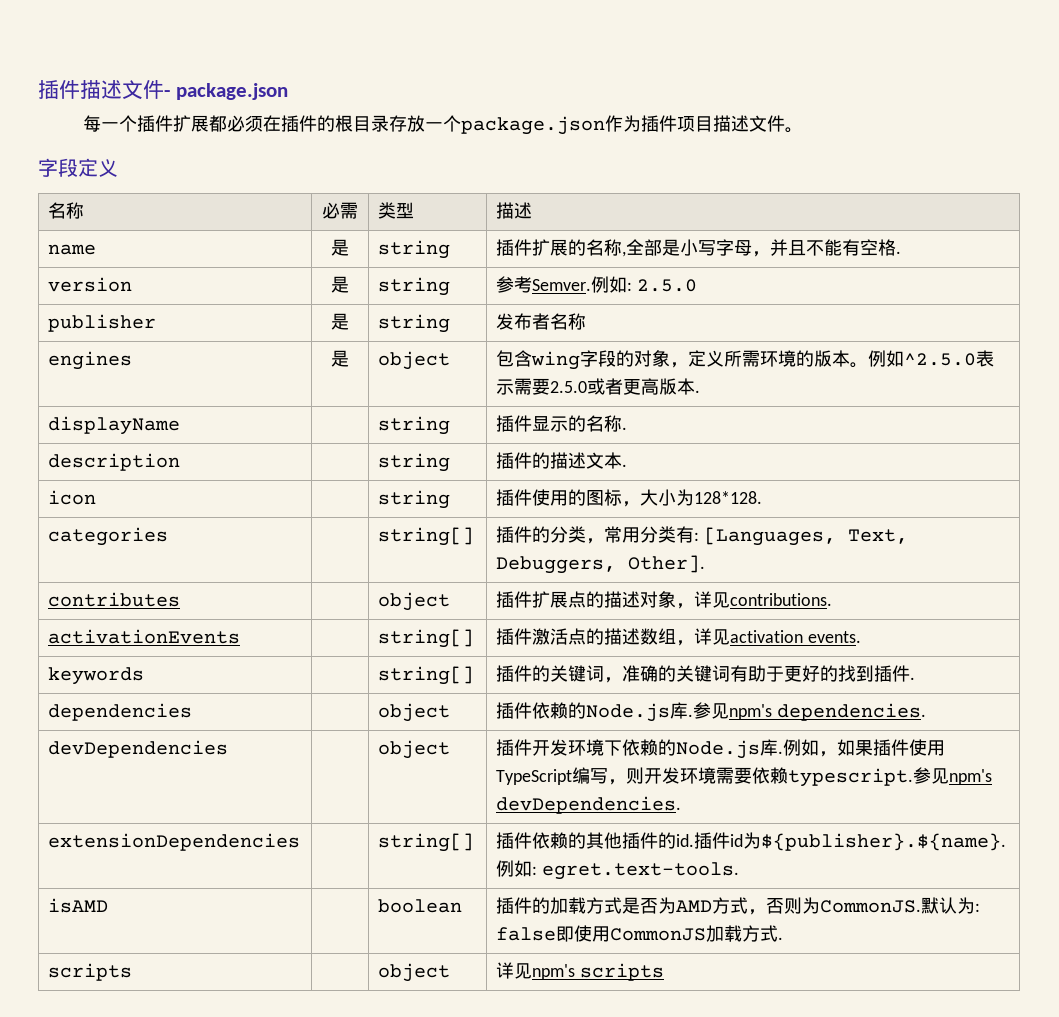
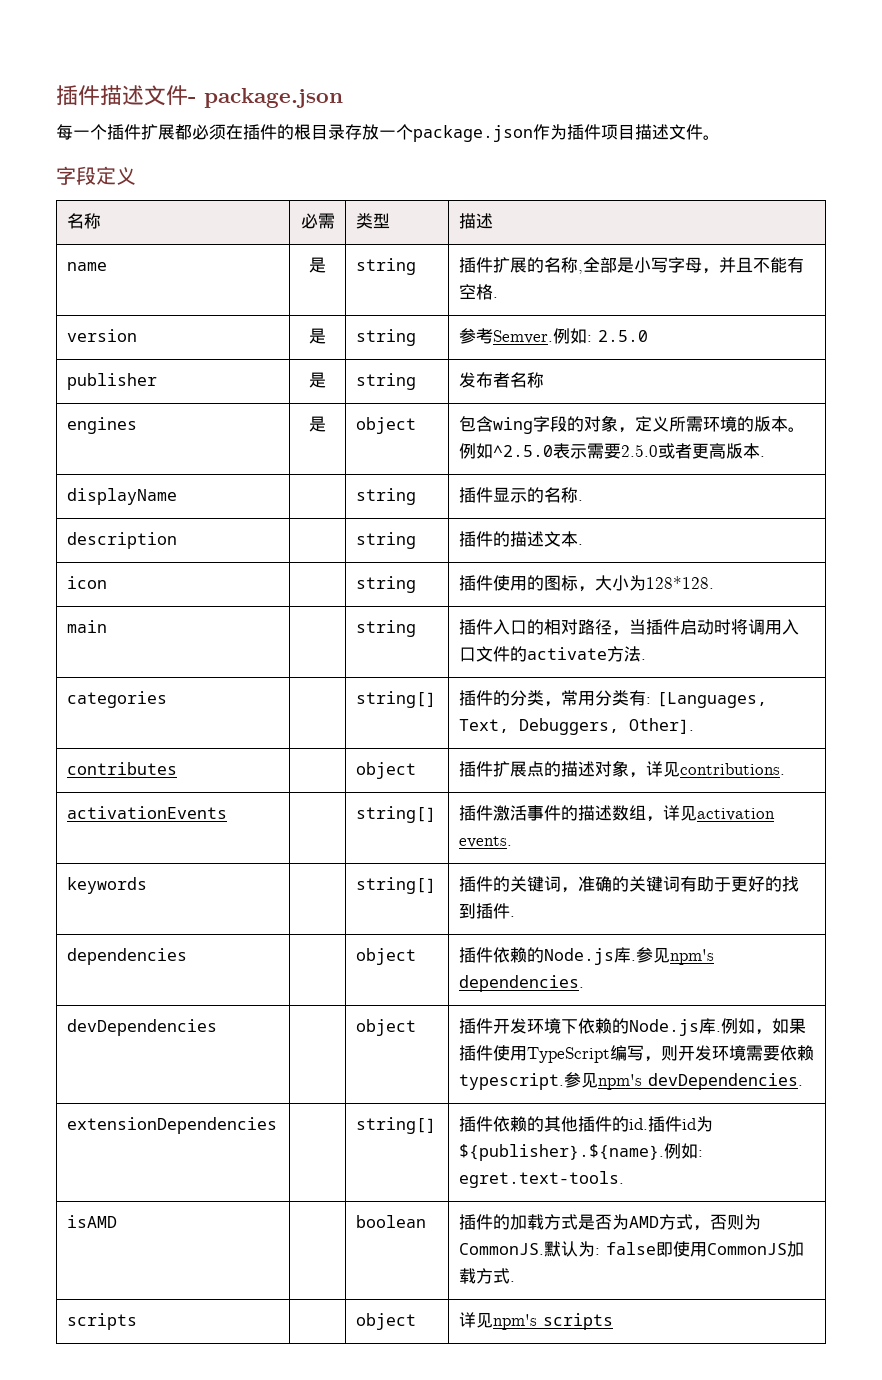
+ main | | string | 插件入口的相对路径，当插件启动时将调用入口文件的activate方法.
- activationEvents | | string[] | 插件激活点的描述数组，详见activation events.
+ activationEvents | | string[] | 插件激活事件的描述数组，详见activation events.

